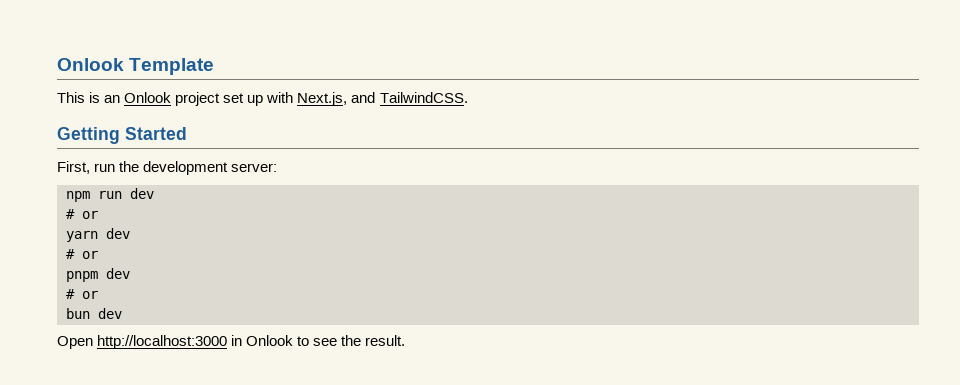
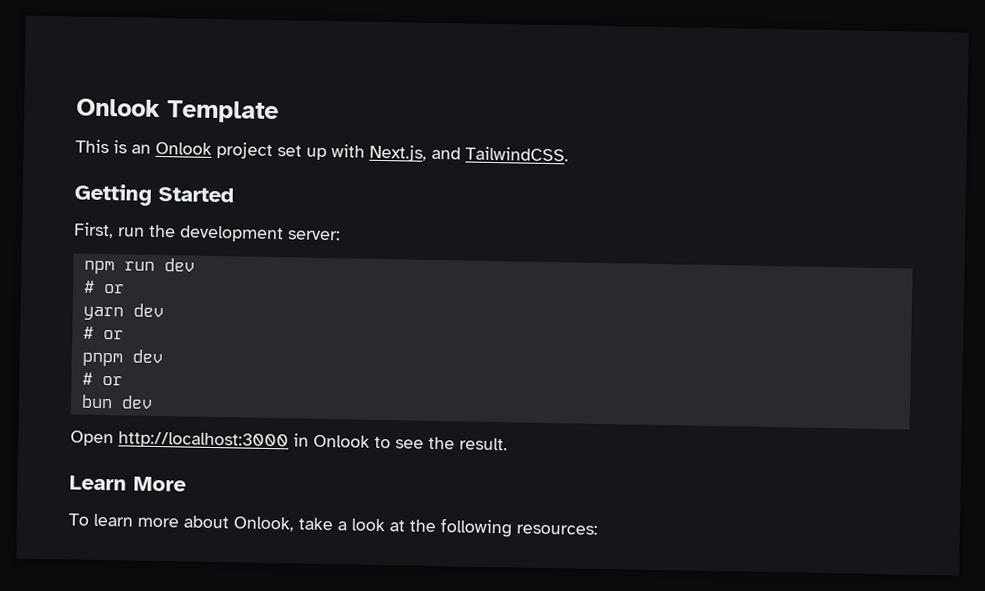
+ Learn More
+ To learn more about Onlook, take a look at the following resources:

